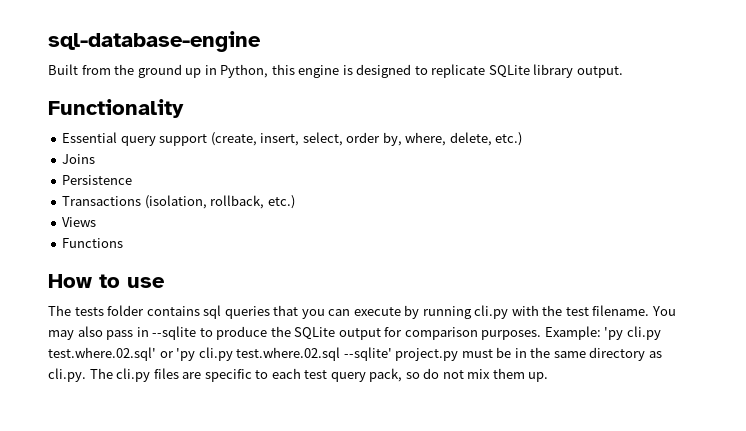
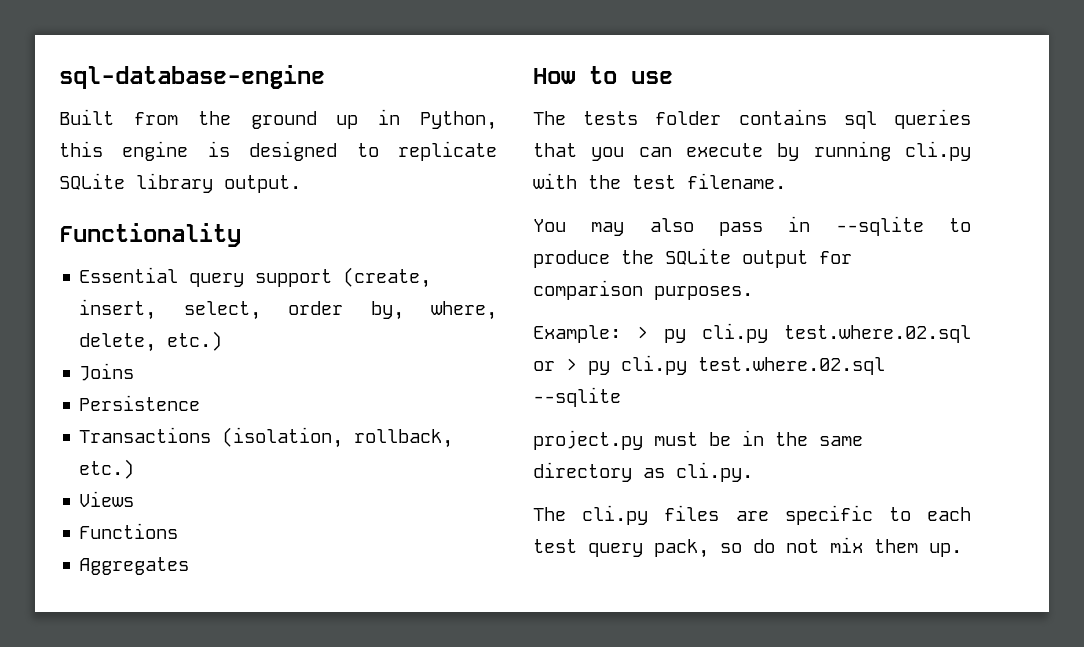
+ Aggregates
- The tests folder contains sql queries that you can execute by running cli.py with the test filename. You may also pass in --sqlite to produce the SQLite output for comparison purposes. Example: 'py cli.py test.where.02.sql' or 'py cli.py test.where.02.sql --sqlite' project.py must be in the same directory as cli.py. The cli.py files are specific to each test query pack, so do not mix them up.
+ The tests folder contains sql queries that you can execute by running cli.py with the test filename.
+ You may also pass in --sqlite to produce the SQLite output for comparison purposes.
+ Example: > py cli.py test.where.02.sql or > py cli.py test.where.02.sql --sqlite
+ project.py must be in the same directory as cli.py.
+ The cli.py files are specific to each test query pack, so do not mix them up.

